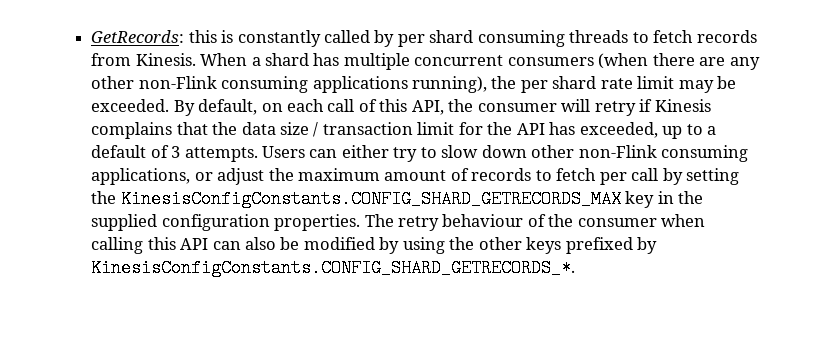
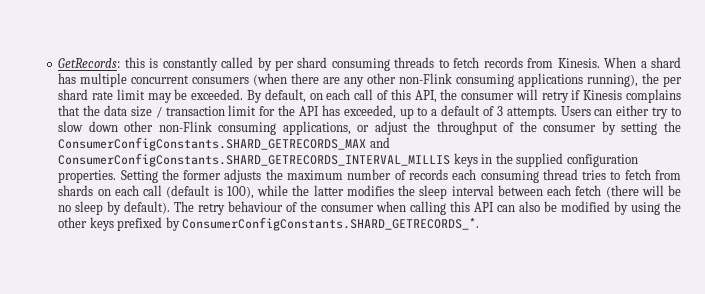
- Users can either try to slow down other non-Flink consuming applications, or adjust the maximum amount of records to fetch per call by setting the KinesisConfigConstants.CONFIG_SHARD_GETRECORDS_MAX key in the supplied configuration properties.
+ Users can either try to slow down other non-Flink consuming applications, or adjust the throughput of the consumer by setting the ConsumerConfigConstants.SHARD_GETRECORDS_MAX and ConsumerConfigConstants.SHARD_GETRECORDS_INTERVAL_MILLIS keys in the supplied configuration properties.
+ Setting the former adjusts the maximum number of records each consuming thread tries to fetch from shards on each call (default is 100), while the latter modifies the sleep interval between each fetch (there will be no sleep by default).
- The retry behaviour of the consumer when calling this API can also be modified by using the other keys prefixed by KinesisConfigConstants.CONFIG_SHARD_GETRECORDS_*.
+ The retry behaviour of the consumer when calling this API can also be modified by using the other keys prefixed by ConsumerConfigConstants.SHARD_GETRECORDS_*.

